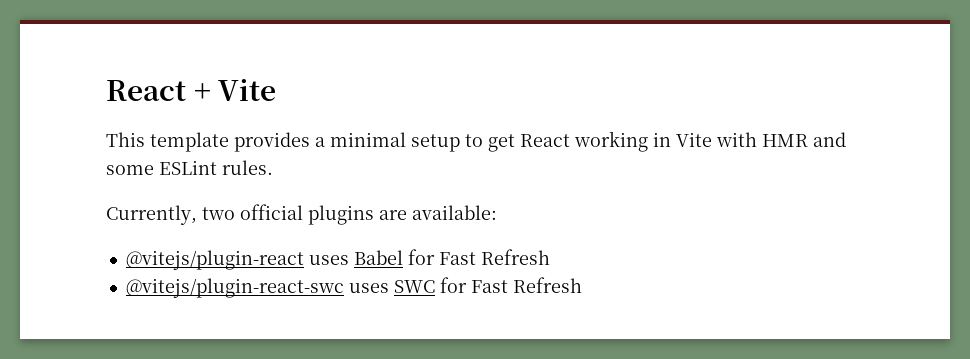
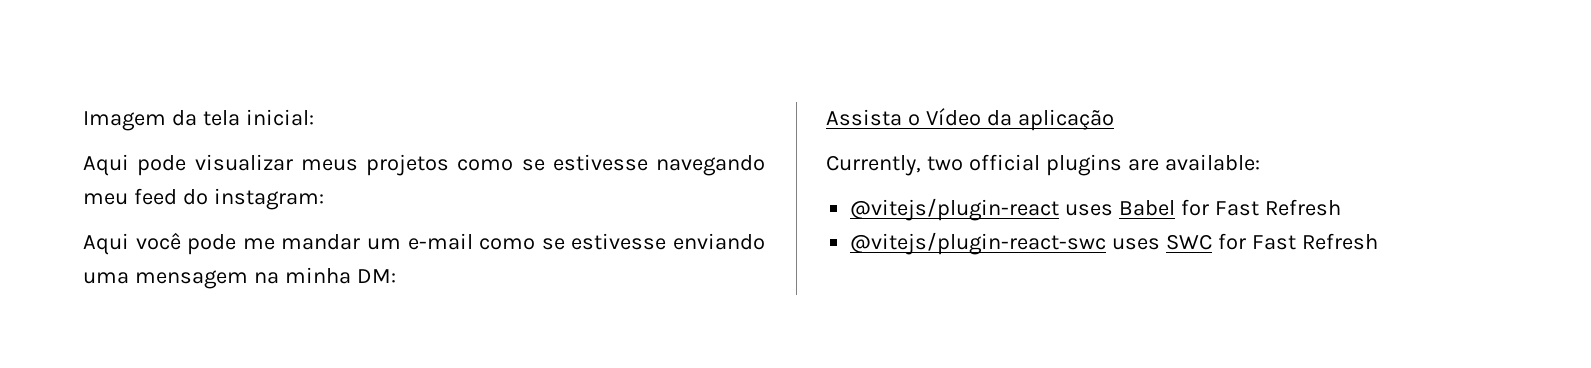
- React + Vite
- This template provides a minimal setup to get React working in Vite with HMR and some ESLint rules.
+ Imagem da tela inicial:
+ Aqui pode visualizar meus projetos como se estivesse navegando meu feed do instagram:
+ Aqui você pode me mandar um e-mail como se estivesse enviando uma mensagem na minha DM:
+ Assista o Vídeo da aplicação

